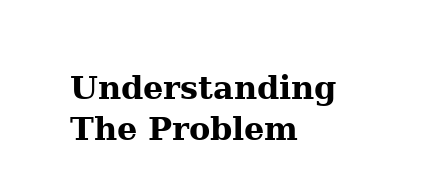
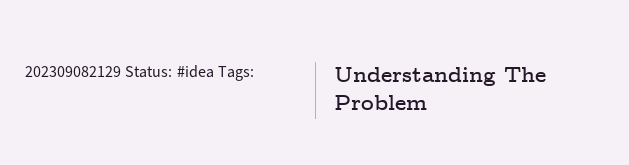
+ 202309082129 Status: #idea Tags:

